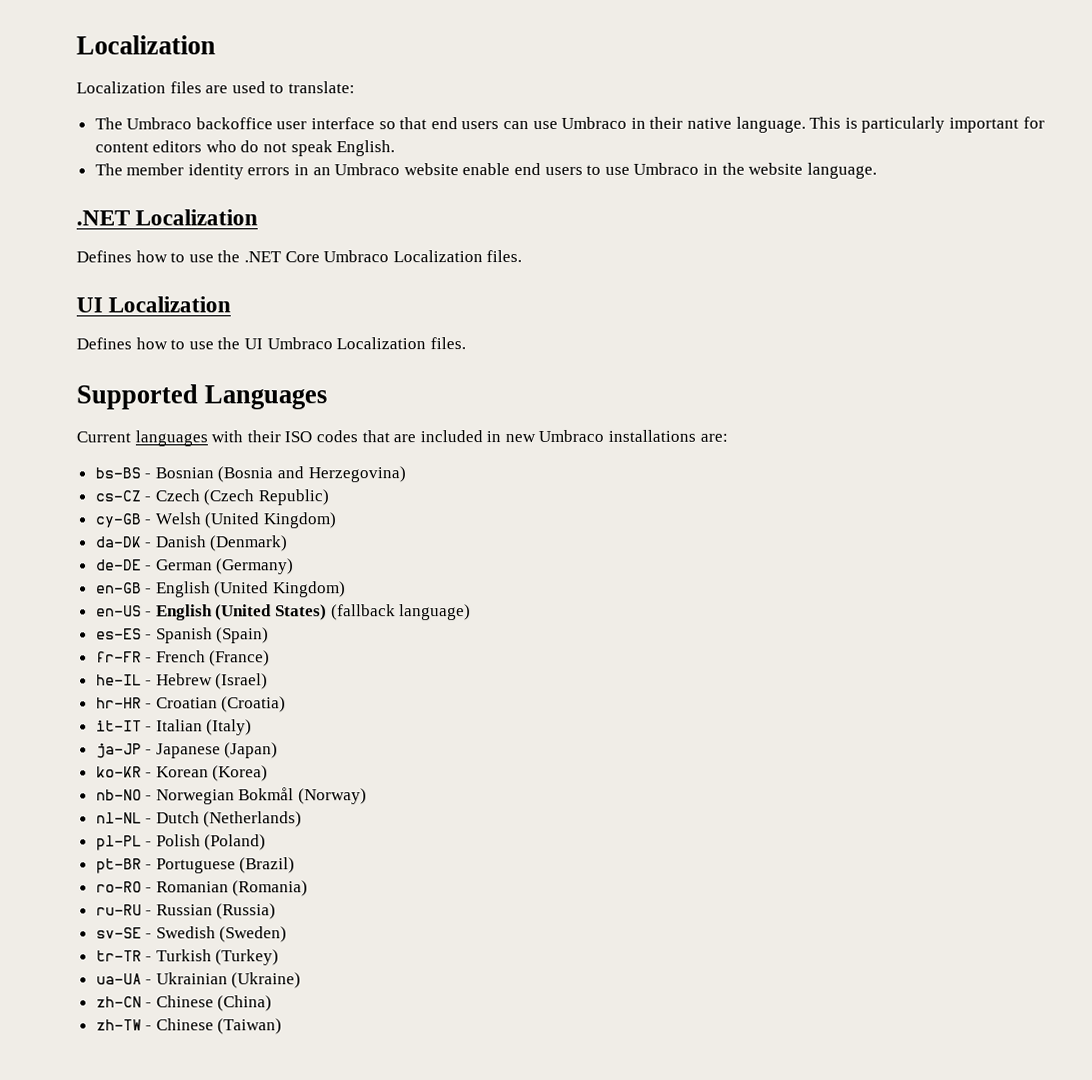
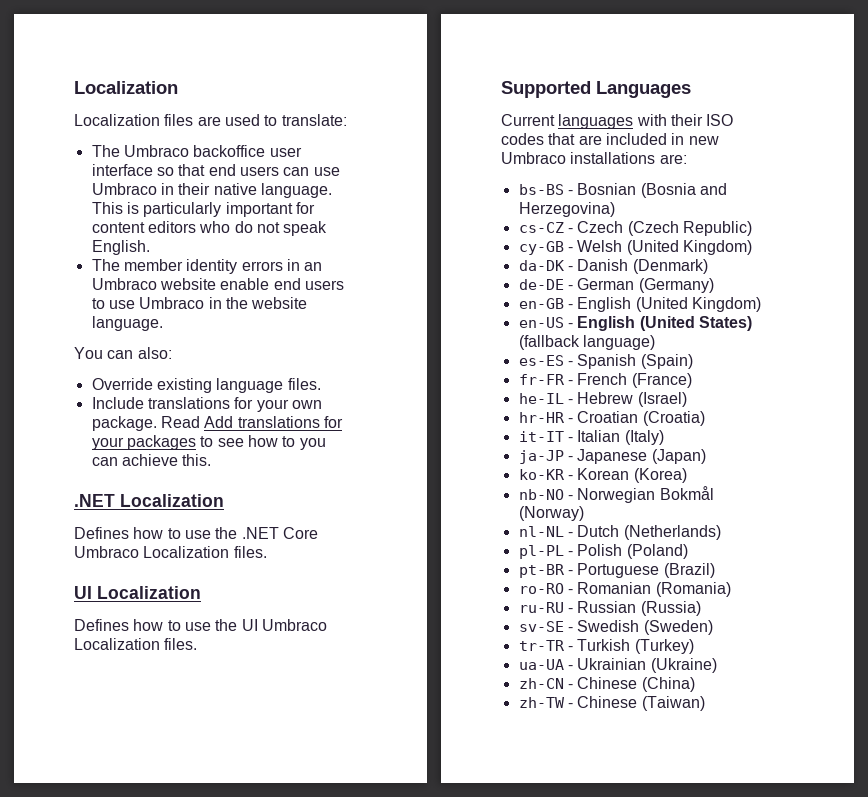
+ You can also:
+ Override existing language files.
+ Include translations for your own package. Read Add translations for your packages to see how to you can achieve this.

